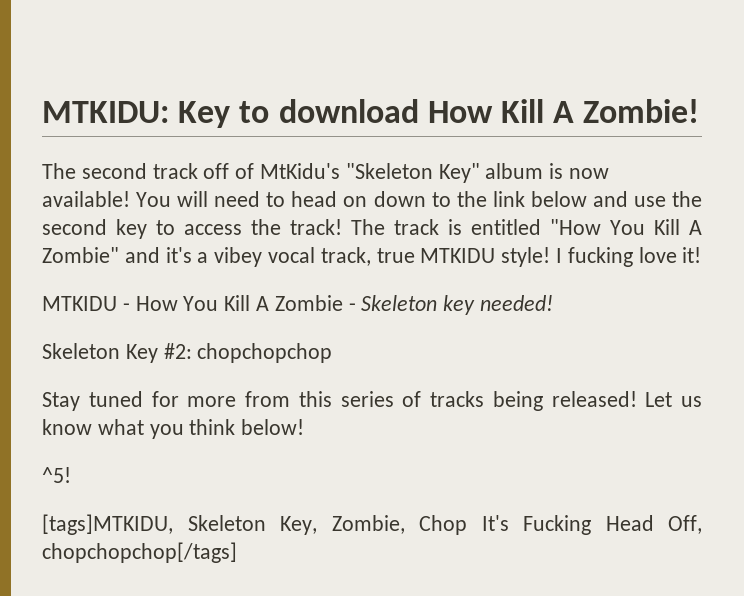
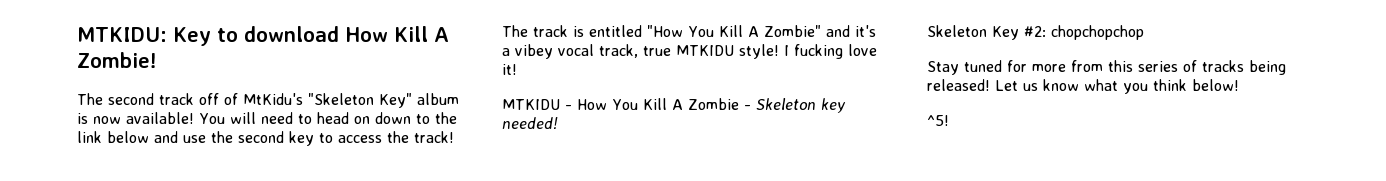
- [tags]MTKIDU, Skeleton Key, Zombie, Chop It's Fucking Head Off, chopchopchop[/tags]

